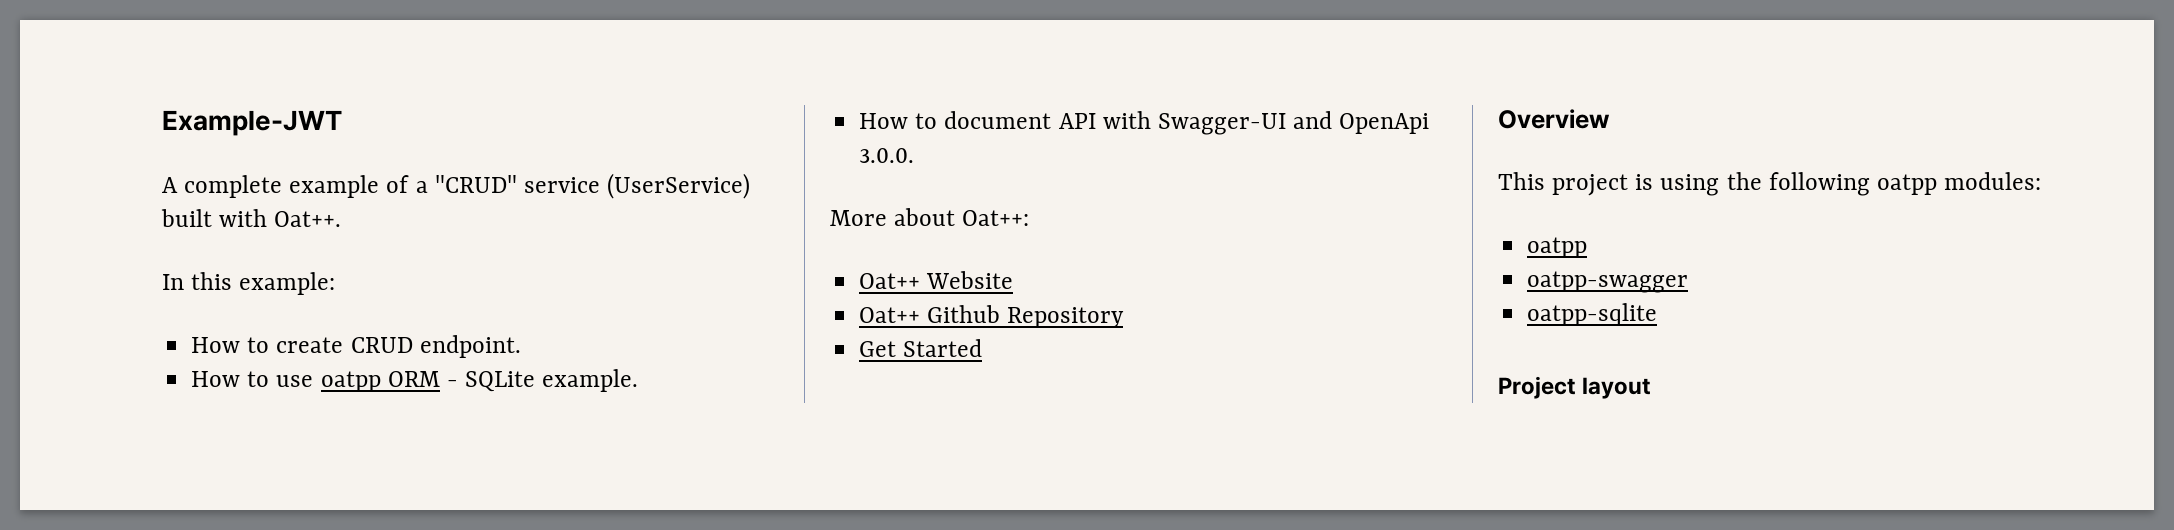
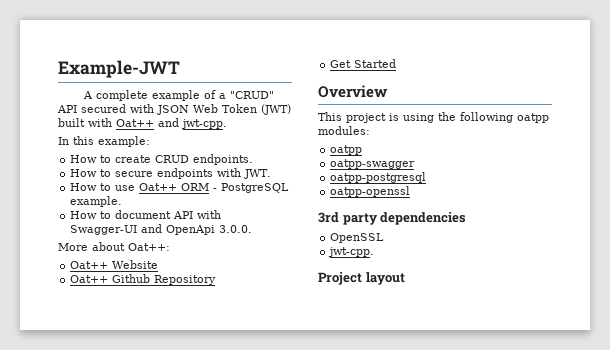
- A complete example of a "CRUD" service (UserService) built with Oat++.
+ A complete example of a "CRUD" API secured with JSON Web Token (JWT) built with Oat++ and jwt-cpp.
- How to create CRUD endpoint.
+ How to create CRUD endpoints.
+ How to secure endpoints with JWT.
- How to use oatpp ORM - SQLite example.
+ How to use Oat++ ORM - PostgreSQL example.
- oatpp-sqlite
+ oatpp-postgresql
+ oatpp-openssl
+ 3rd party dependencies
+ OpenSSL
+ jwt-cpp.

